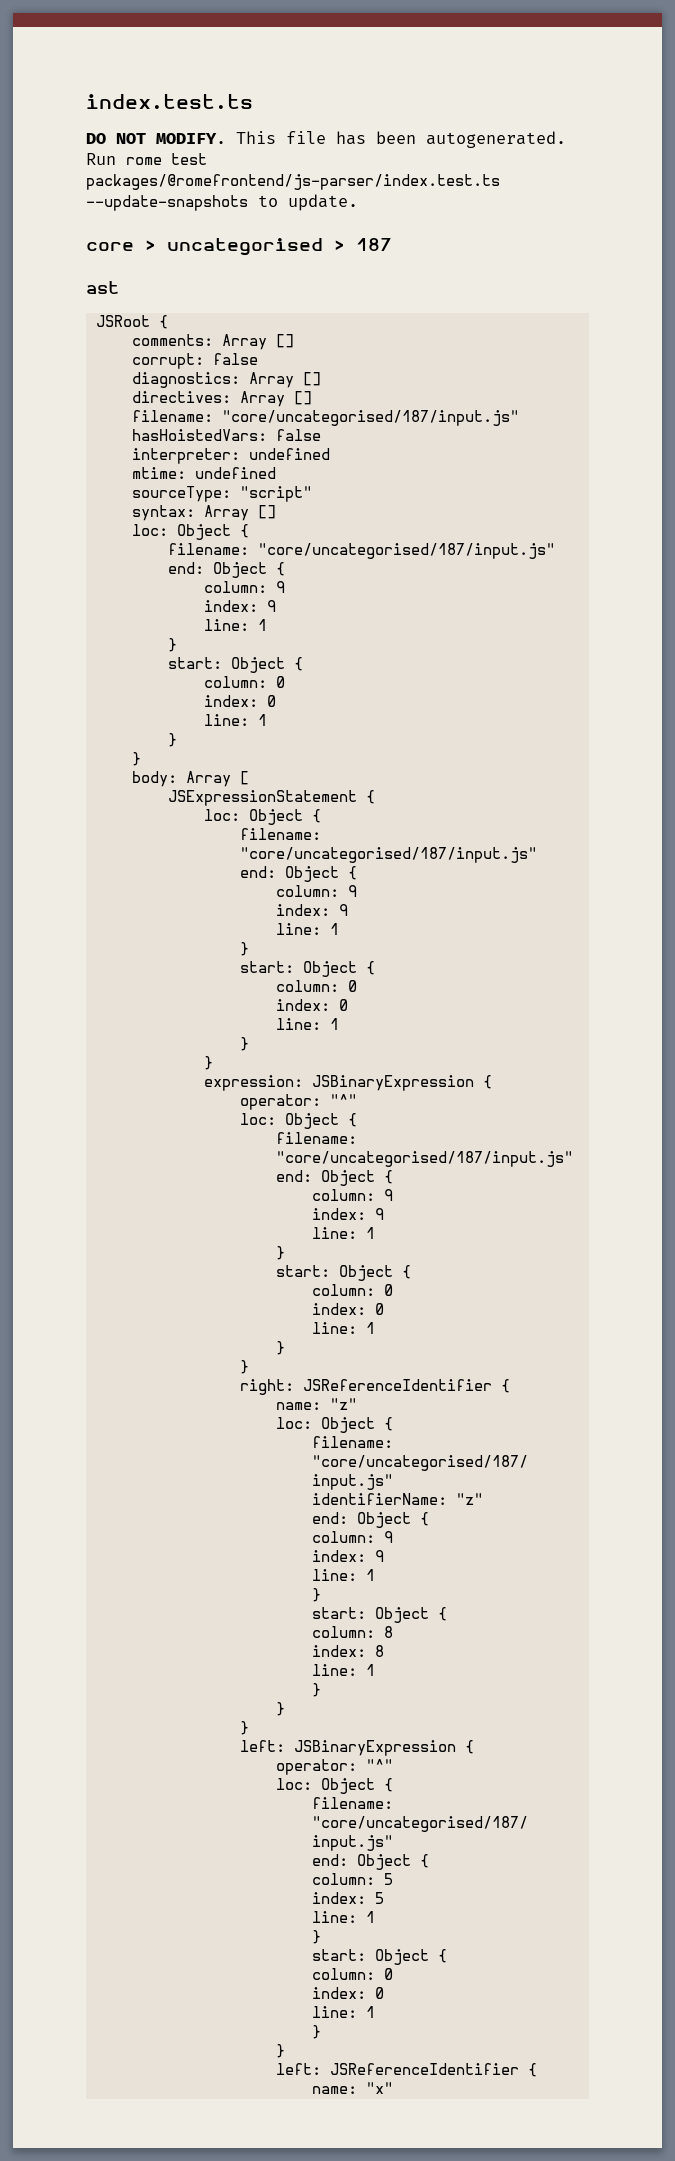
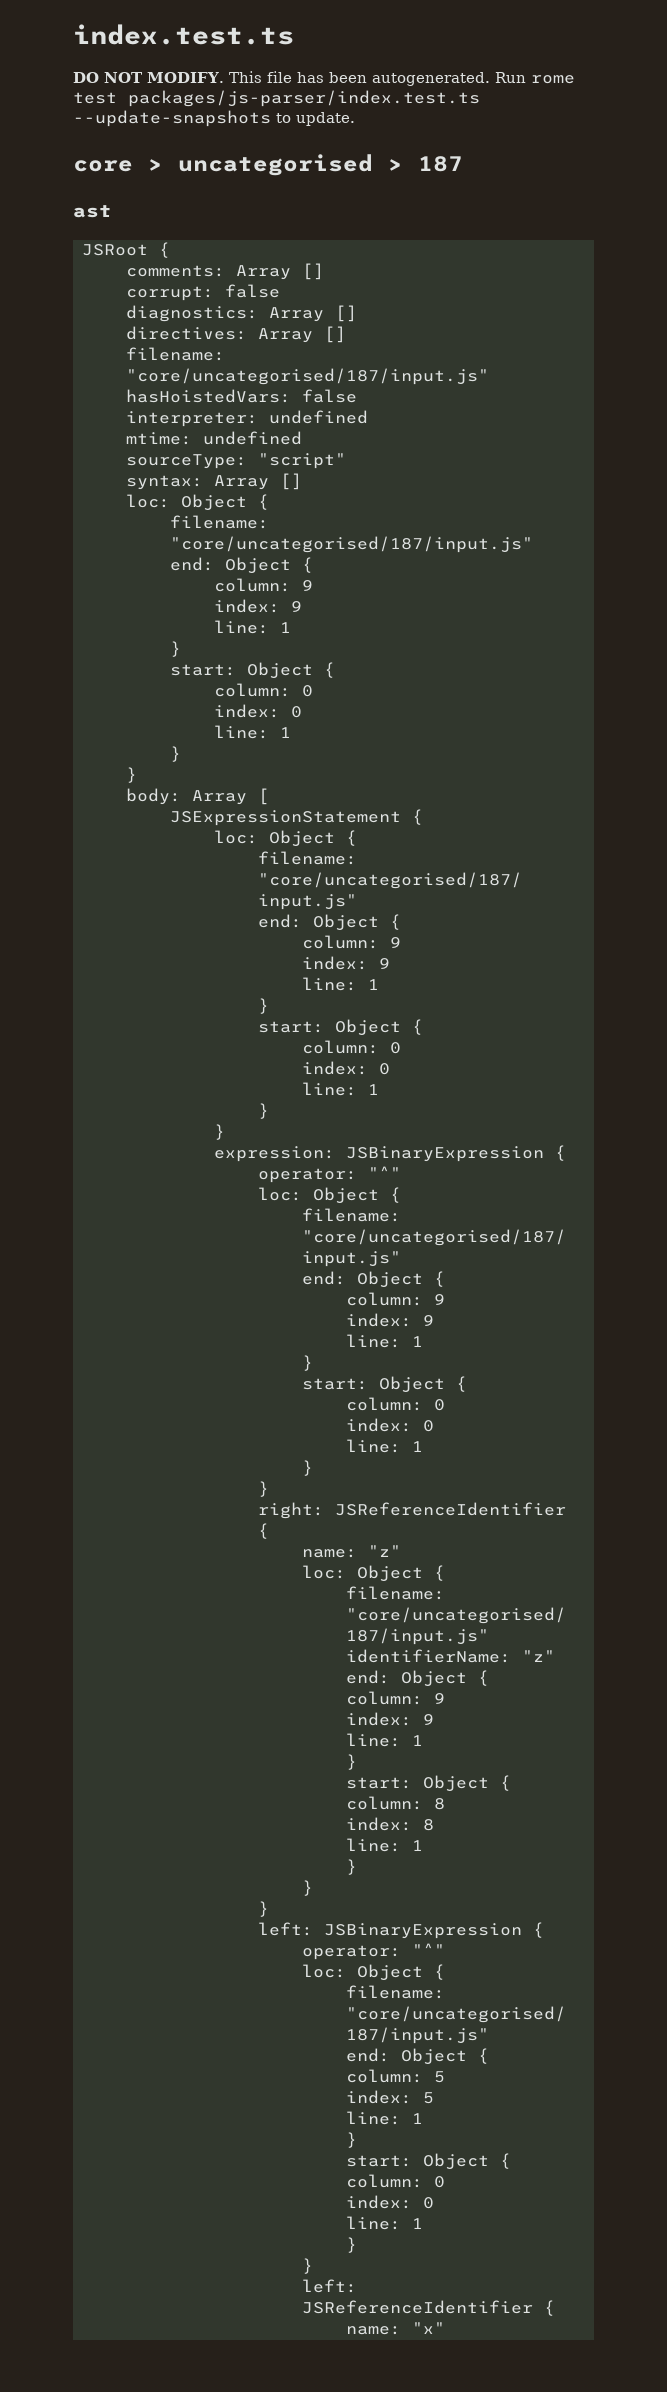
- Run rome test packages/@romefrontend/js-parser/index.test.ts --update-snapshots to update.
+ Run rome test packages/js-parser/index.test.ts --update-snapshots to update.

